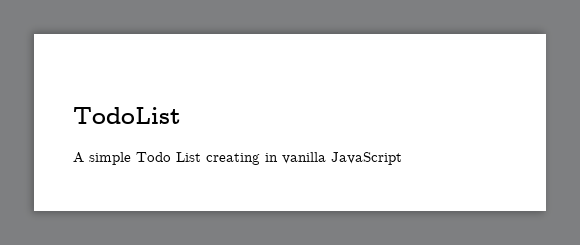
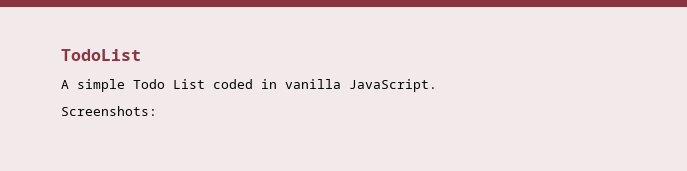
- A simple Todo List creating in vanilla JavaScript
+ A simple Todo List coded in vanilla JavaScript.
+ Screenshots:

